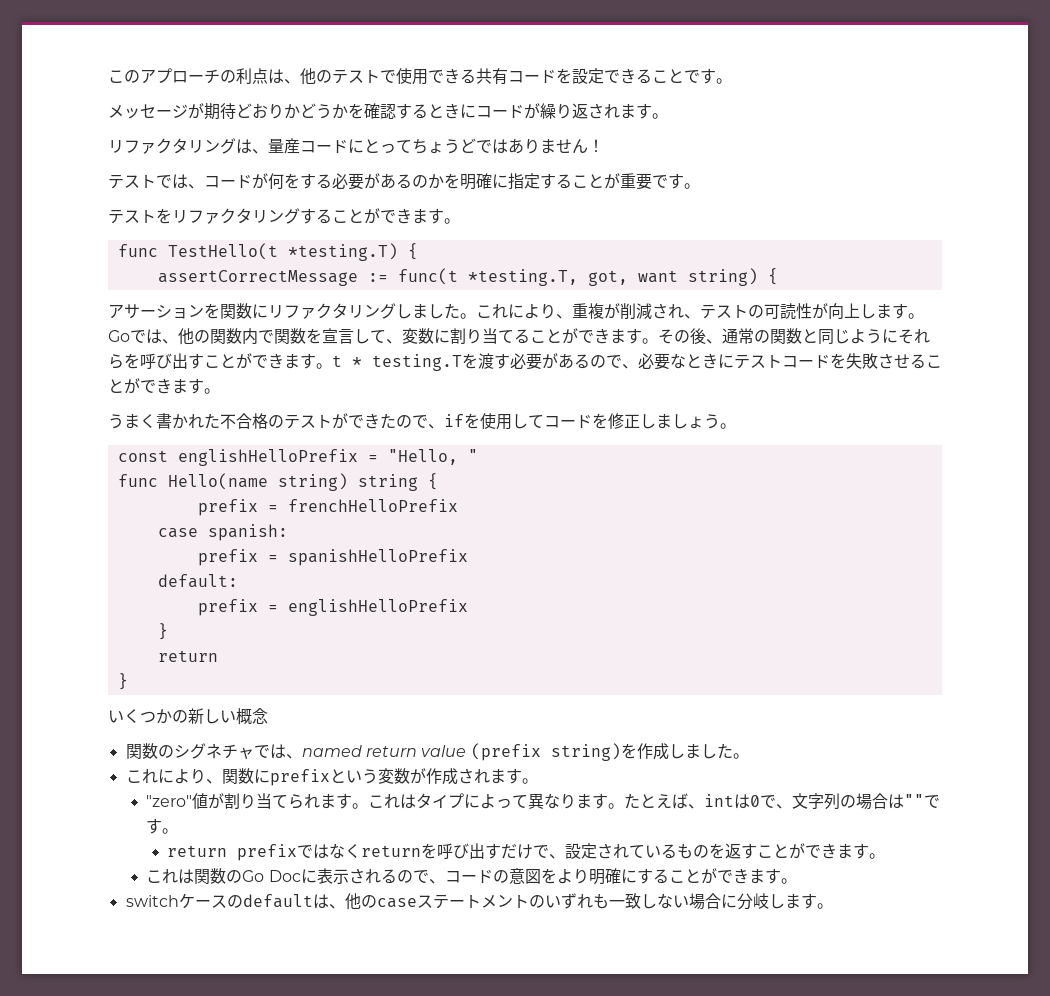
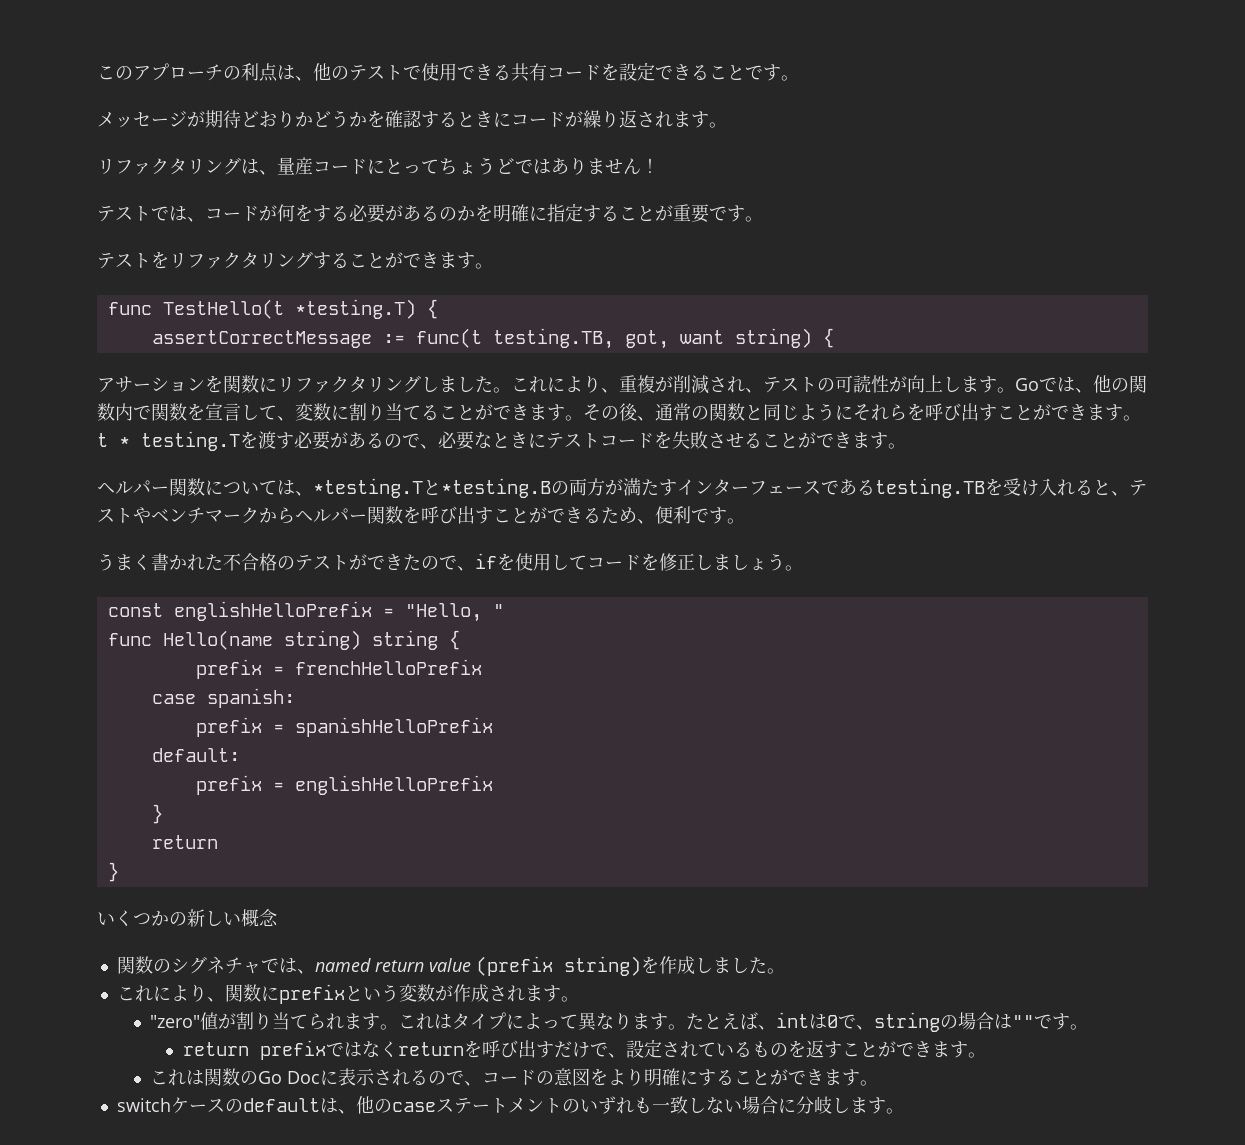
- assertCorrectMessage := func(t *testing.T, got, want string) {
+ assertCorrectMessage := func(t testing.TB, got, want string) {
+ ヘルパー関数については、*testing.Tと*testing.Bの両方が満たすインターフェースであるtesting.TBを受け入れると、テストやベンチマークからヘルパー関数を呼び出すことができるため、便利です。
- たとえば、intは0で、文字列の場合は""です。
+ たとえば、intは0で、stringの場合は""です。

